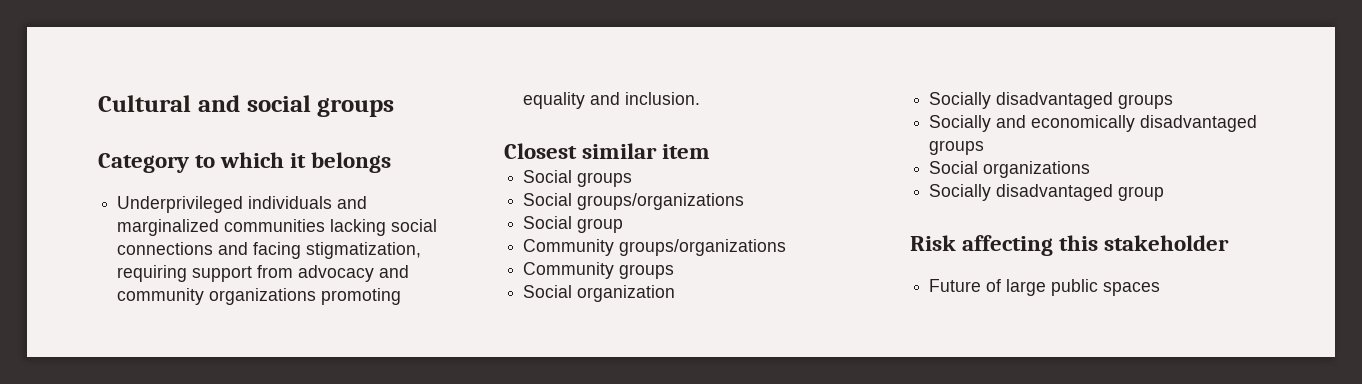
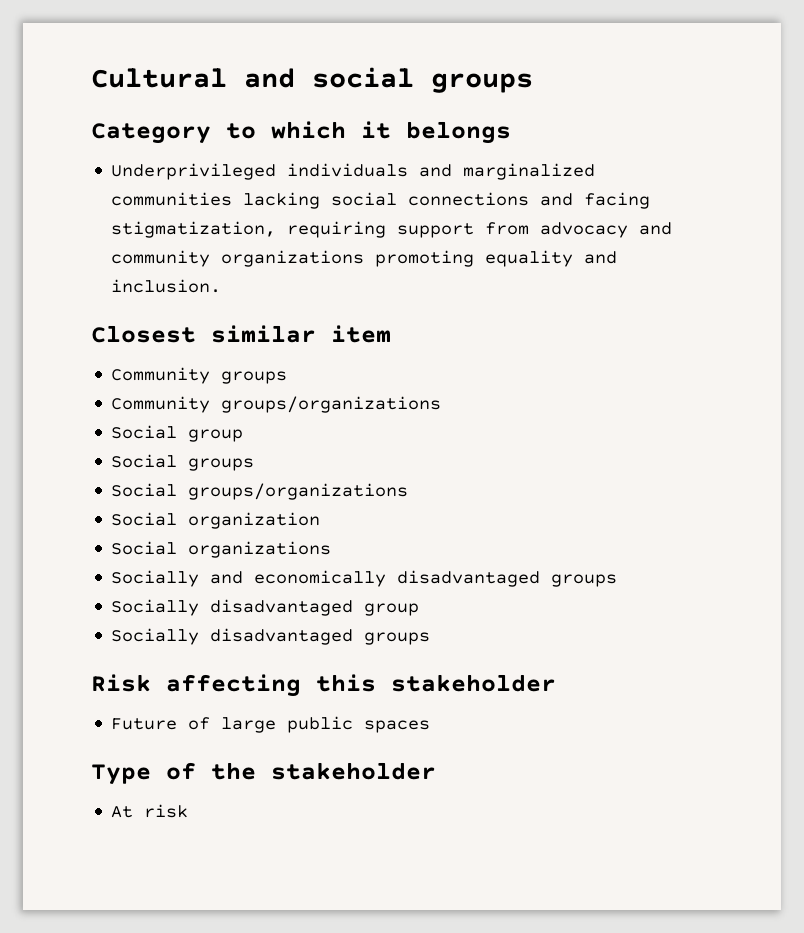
+ Community groups
+ Community groups/organizations
+ Social group
- Social group
- Community groups/organizations
- Community groups
  Social organization
- Socially disadvantaged groups
+ Social organizations
- Social organizations
  Socially disadvantaged group
+ Socially disadvantaged groups
+ Type of the stakeholder
+ At risk

